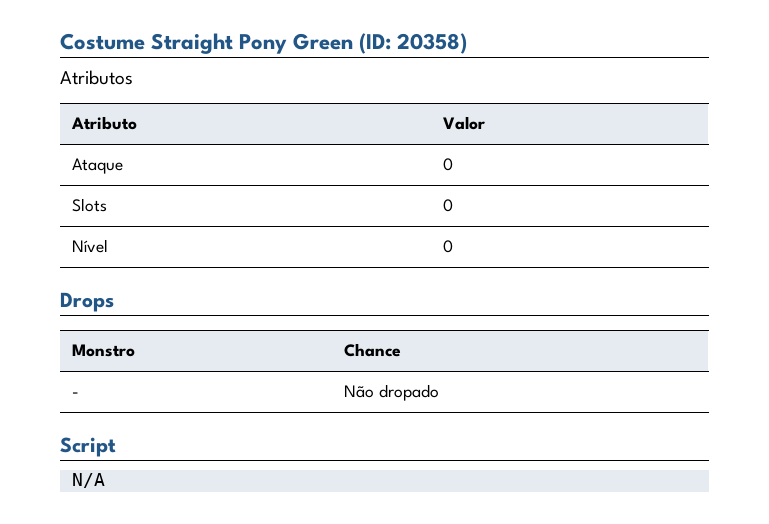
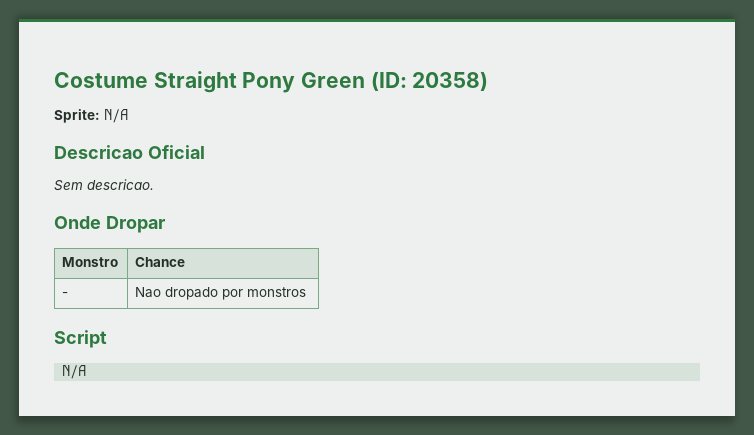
- Atributos
- Atributo | Valor
- Ataque | 0
- Slots | 0
- Nível | 0
- Drops
+ Sprite: N/A
+ Descricao Oficial
+ Sem descricao.
+ Onde Dropar
- - | Não dropado
+ - | Nao dropado por monstros

